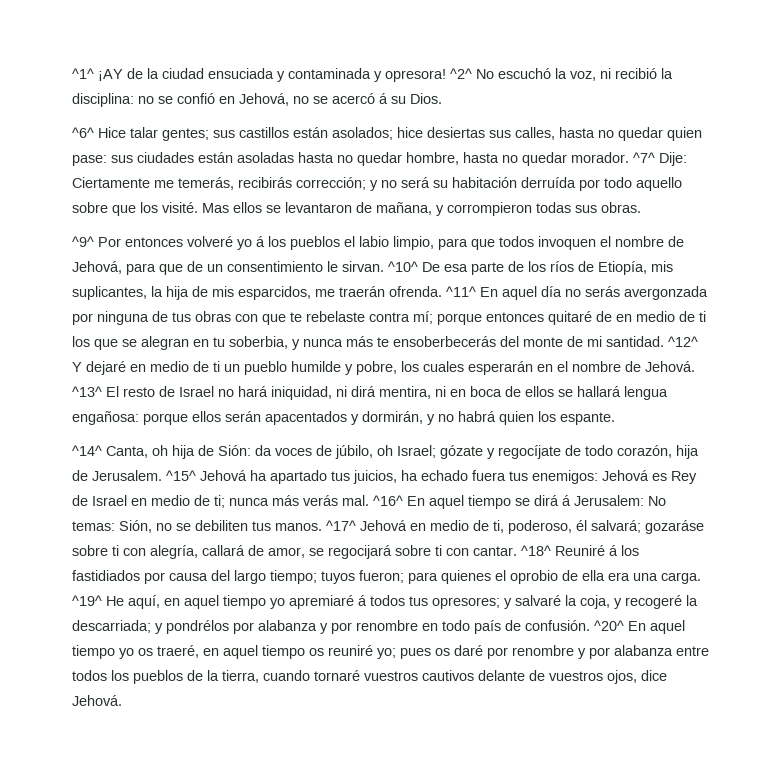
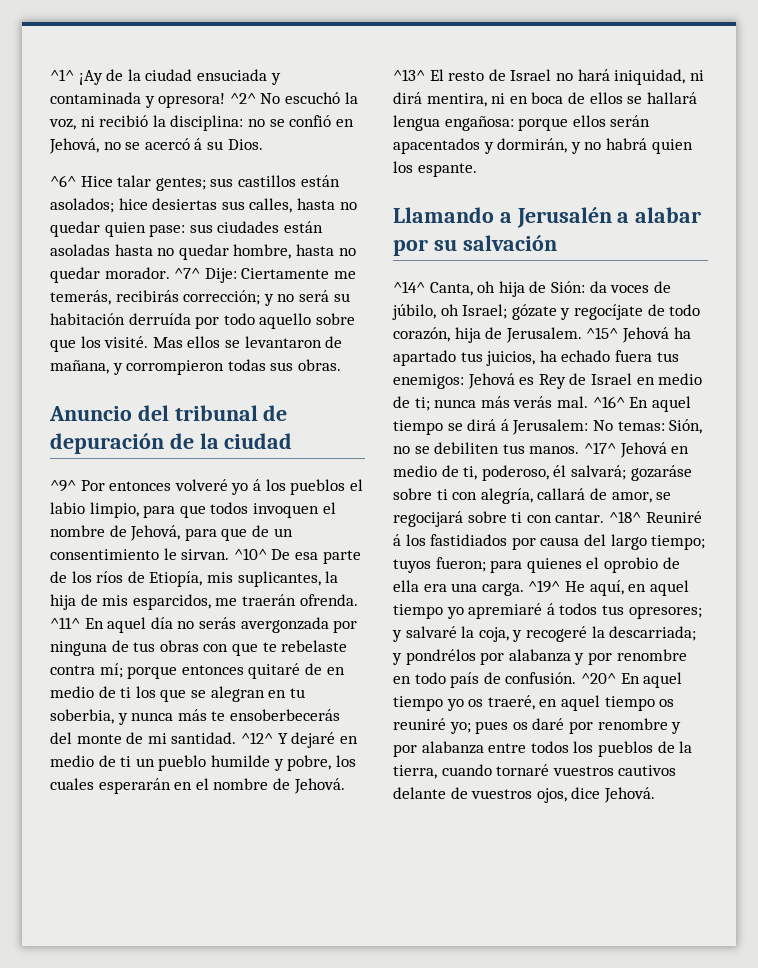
- ^1^ ¡AY de la ciudad ensuciada y contaminada y opresora!
+ ^1^ ¡Ay de la ciudad ensuciada y contaminada y opresora!
+ Anuncio del tribunal de depuración de la ciudad
+ Llamando a Jerusalén a alabar por su salvación

